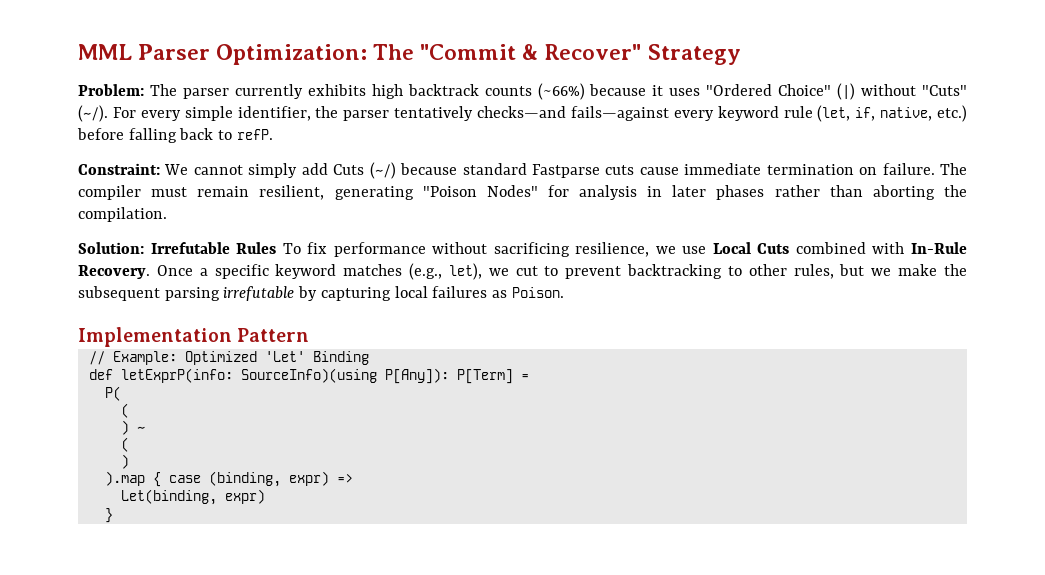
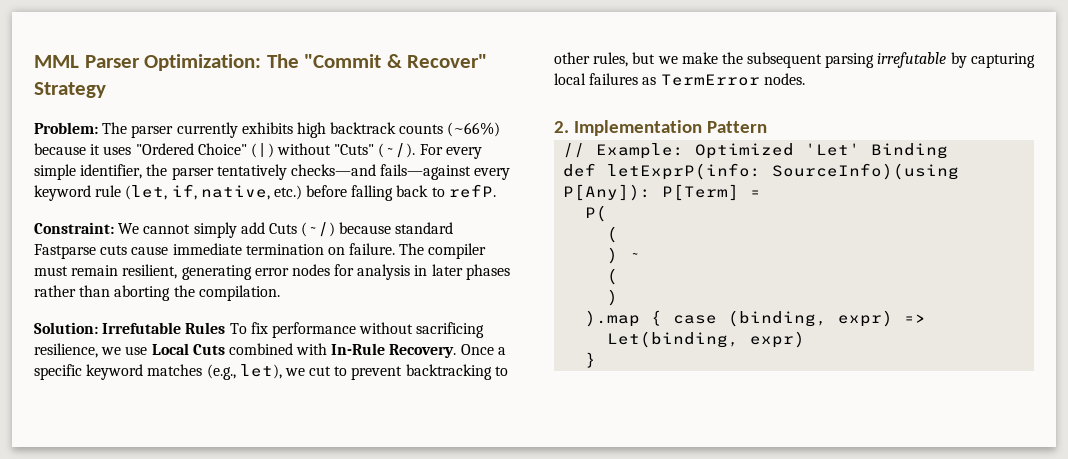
- The compiler must remain resilient, generating "Poison Nodes" for analysis in later phases rather than aborting the compilation.
+ The compiler must remain resilient, generating error nodes for analysis in later phases rather than aborting the compilation.
- Once a specific keyword matches (e.g., let), we cut to prevent backtracking to other rules, but we make the subsequent parsing irrefutable by capturing local failures as Poison.
- Implementation Pattern
+ Once a specific keyword matches (e.g., let), we cut to prevent backtracking to other rules, but we make the subsequent parsing irrefutable by capturing local failures as TermError nodes.
+ 2. Implementation Pattern

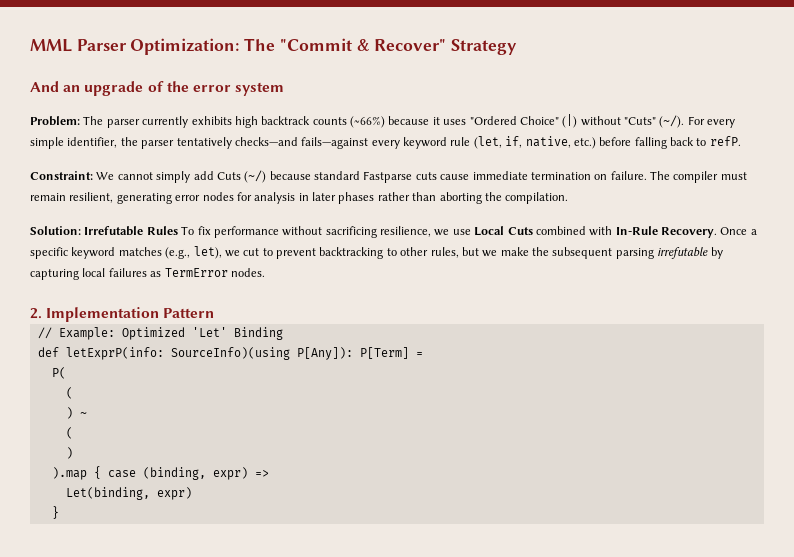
+ And an upgrade of the error system

